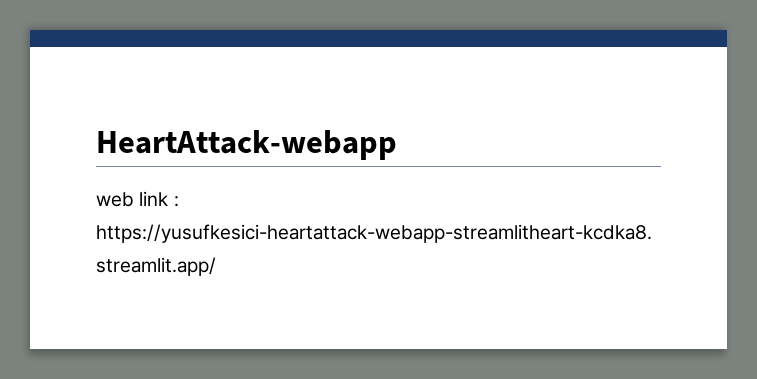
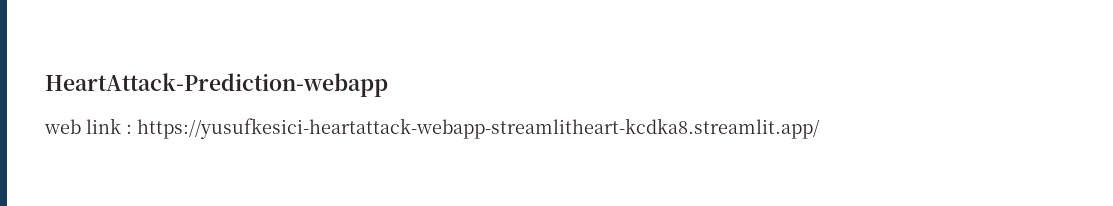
- HeartAttack-webapp
+ HeartAttack-Prediction-webapp

